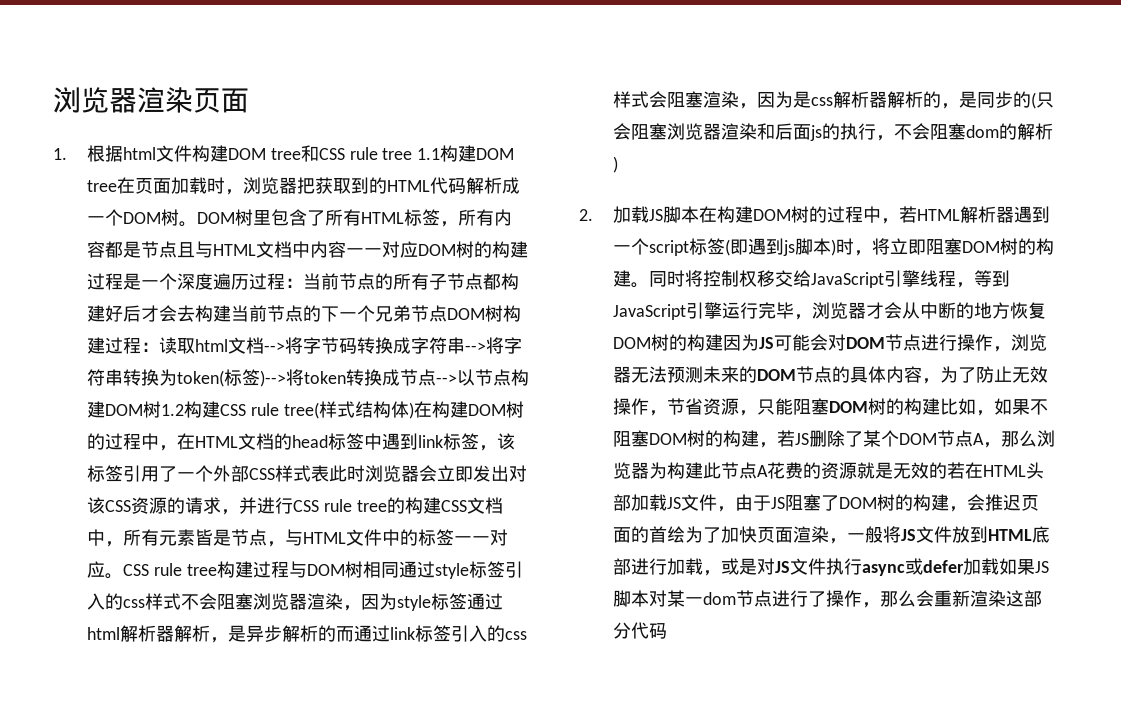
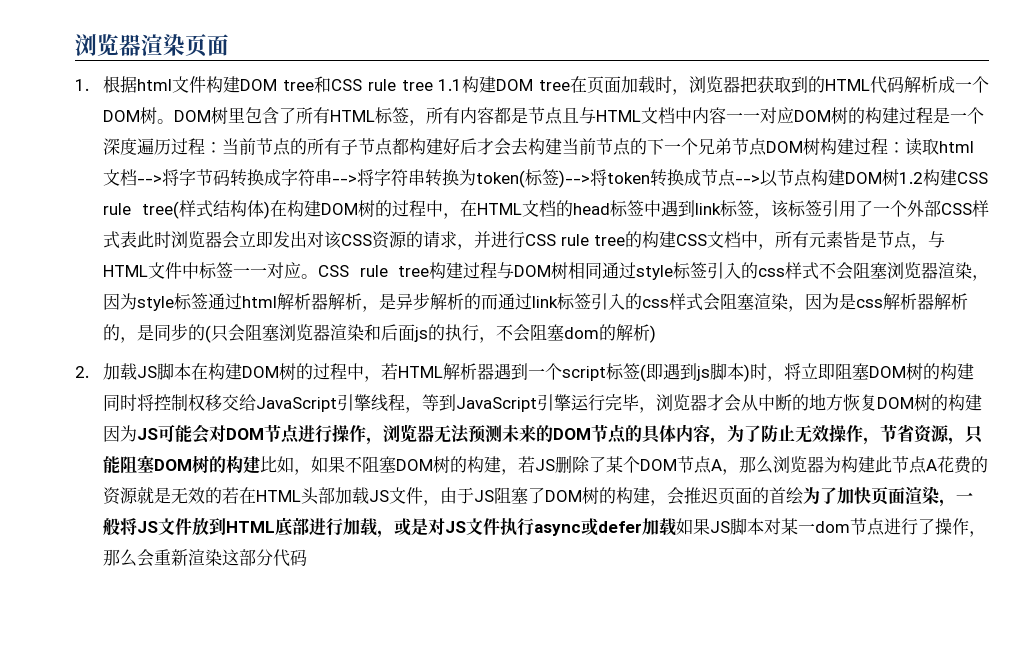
- 读取html文档-->将字节码转换成字符串-->将字符串转换为token(标签)-->将token转换成节点-->以节点构建DOM树1.2构建CSS rule tree(样式结构体)在构建DOM树的过程中，在HTML文档的head标签中遇到link标签，该标签引用了一个外部CSS样式表此时浏览器会立即发出对该CSS资源的请求，并进行CSS rule tree的构建CSS文档中，所有元素皆是节点，与HTML文件中的标签一一对应。
+ 读取html文档-->将字节码转换成字符串-->将字符串转换为token(标签)-->将token转换成节点-->以节点构建DOM树1.2构建CSS rule tree(样式结构体)在构建DOM树的过程中，在HTML文档的head标签中遇到link标签，该标签引用了一个外部CSS样式表此时浏览器会立即发出对该CSS资源的请求，并进行CSS rule tree的构建CSS文档中，所有元素皆是节点，与HTML文件中标签一一对应。
- 2.加载JS脚本在构建DOM树的过程中，若HTML解析器遇到一个script标签(即遇到js脚本)时，将立即阻塞DOM树的构建。同时将控制权移交给JavaScript引擎线程，等到JavaScript引擎运行完毕，浏览器才会从中断的地方恢复DOM树的构建因为JS可能会对DOM节点进行操作，浏览器无法预测未来的DOM节点的具体内容，为了防止无效操作，节省资源，只能阻塞DOM树的构建比如，如果不阻塞DOM树的构建，若JS删除了某个DOM节点A，那么浏览器为构建此节点A花费的资源就是无效的若在HTML头部加载JS文件，由于JS阻塞了DOM树的构建，会推迟页面的首绘为了加快页面渲染，一般将JS文件放到HTML底部进行加载，或是对JS文件执行async或defer加载如果JS脚本对某一dom节点进行了操作，那么会重新渲染这部分代码
+ 2.加载JS脚本在构建DOM树的过程中，若HTML解析器遇到一个script标签(即遇到js脚本)时，将立即阻塞DOM树的构建同时将控制权移交给JavaScript引擎线程，等到JavaScript引擎运行完毕，浏览器才会从中断的地方恢复DOM树的构建因为JS可能会对DOM节点进行操作，浏览器无法预测未来的DOM节点的具体内容，为了防止无效操作，节省资源，只能阻塞DOM树的构建比如，如果不阻塞DOM树的构建，若JS删除了某个DOM节点A，那么浏览器为构建此节点A花费的资源就是无效的若在HTML头部加载JS文件，由于JS阻塞了DOM树的构建，会推迟页面的首绘为了加快页面渲染，一般将JS文件放到HTML底部进行加载，或是对JS文件执行async或defer加载如果JS脚本对某一dom节点进行了操作，那么会重新渲染这部分代码

